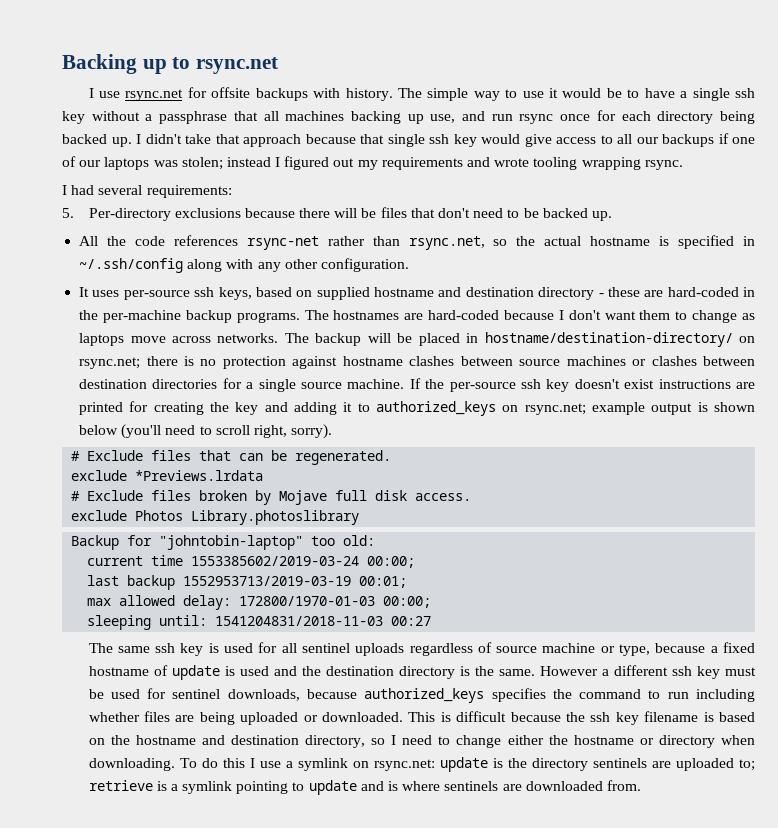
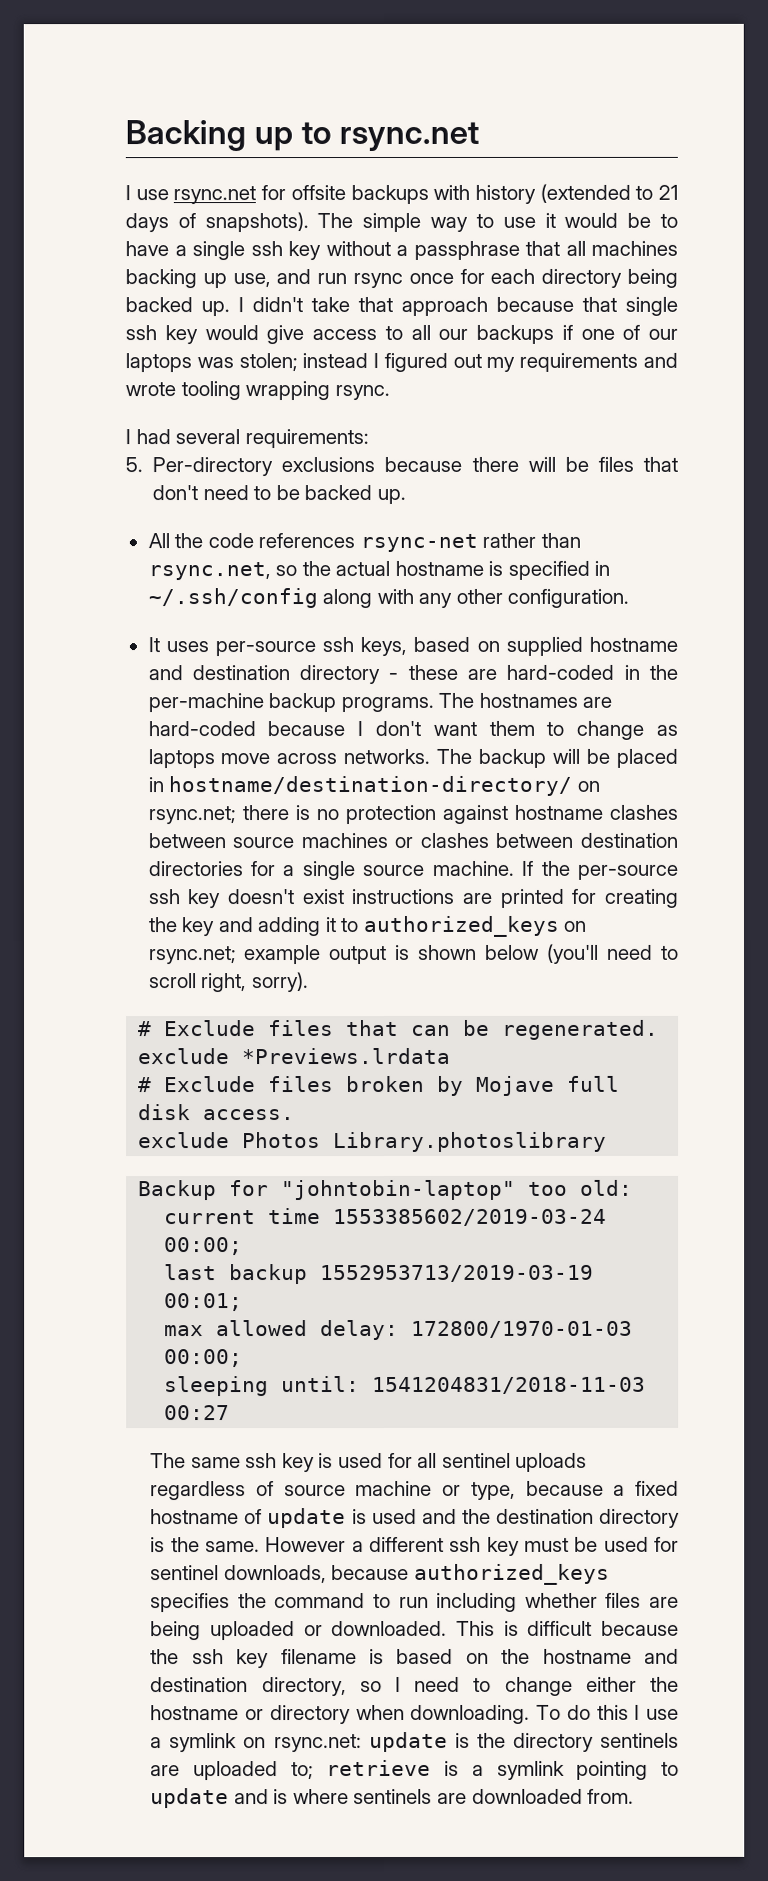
- I use rsync.net for offsite backups with history.
+ I use rsync.net for offsite backups with history (extended to 21 days of snapshots).

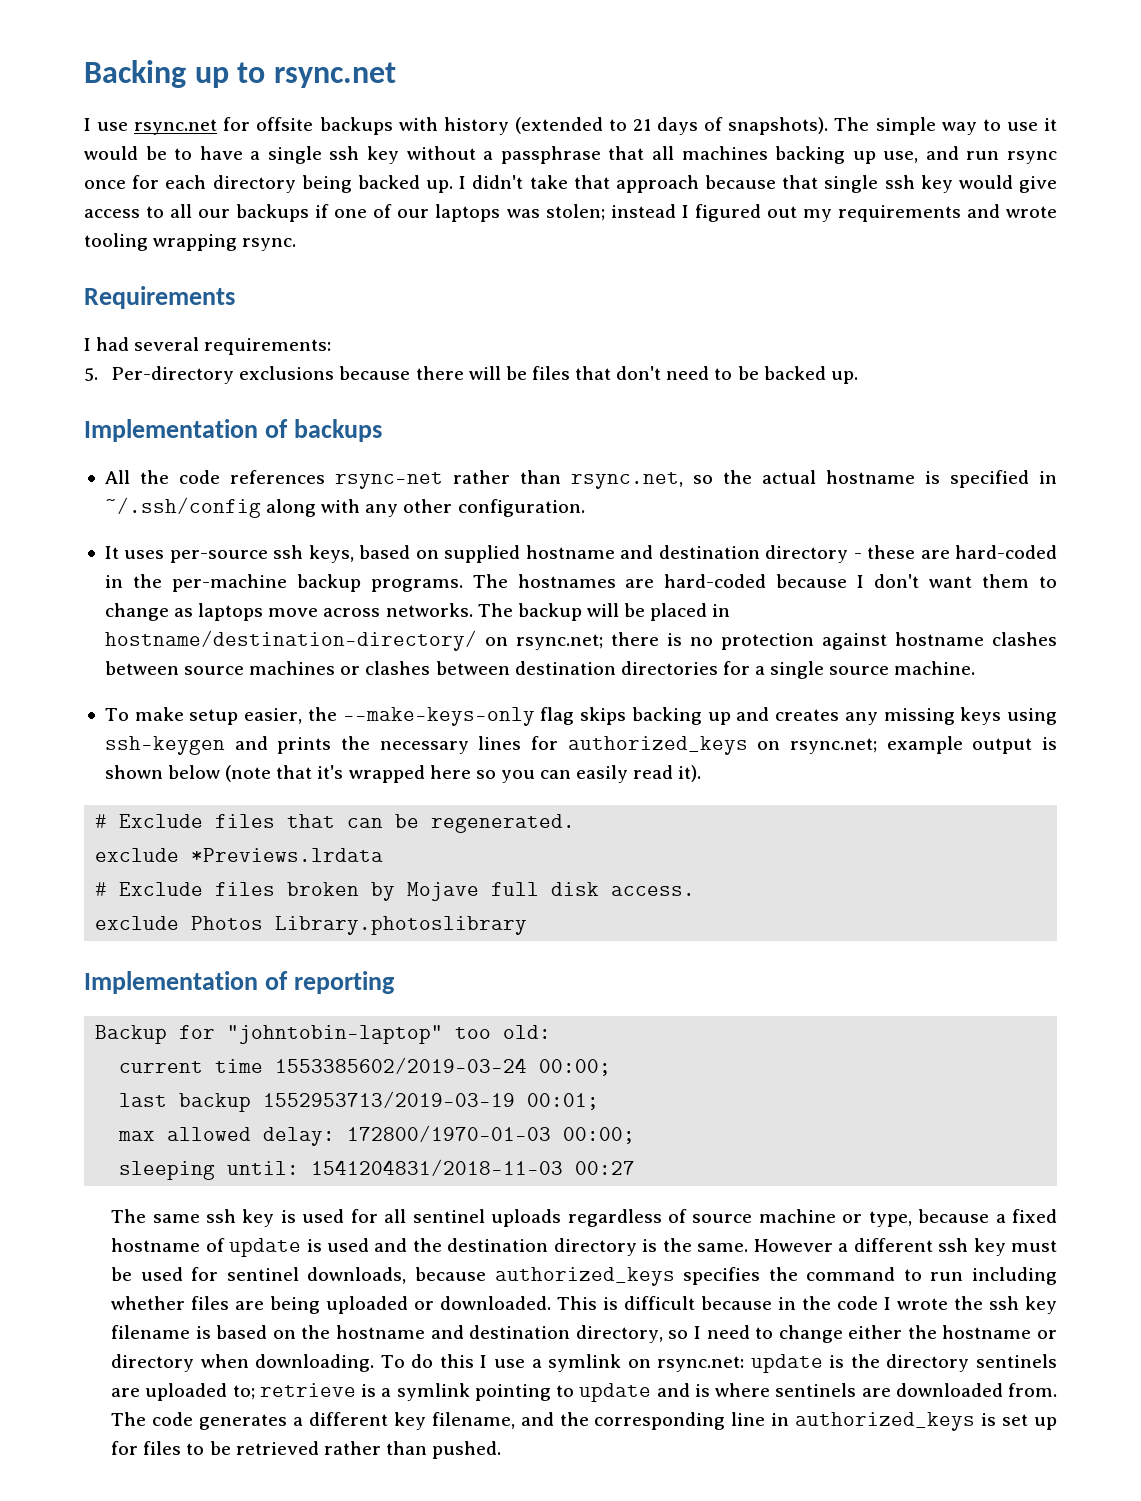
+ Requirements
+ Implementation of backups
- The backup will be placed in hostname/destination-directory/ on rsync.net; there is no protection against hostname clashes between source machines or clashes between destination directories for a single source machine. If the per-source ssh key doesn't exist instructions are printed for creating the key and adding it to authorized_keys on rsync.net; example output is shown below (you'll need to scroll right, sorry).
+ The backup will be placed in hostname/destination-directory/ on rsync.net; there is no protection against hostname clashes between source machines or clashes between destination directories for a single source machine.
+ To make setup easier, the --make-keys-only flag skips backing up and creates any missing keys using ssh-keygen and prints the necessary lines for authorized_keys on rsync.net; example output is shown below (note that it's wrapped here so you can easily read it).
+ Implementation of reporting
- This is difficult because the ssh key filename is based on the hostname and destination directory, so I need to change either the hostname or directory when downloading.
+ This is difficult because in the code I wrote the ssh key filename is based on the hostname and destination directory, so I need to change either the hostname or directory when downloading.
+ The code generates a different key filename, and the corresponding line in authorized_keys is set up for files to be retrieved rather than pushed.

